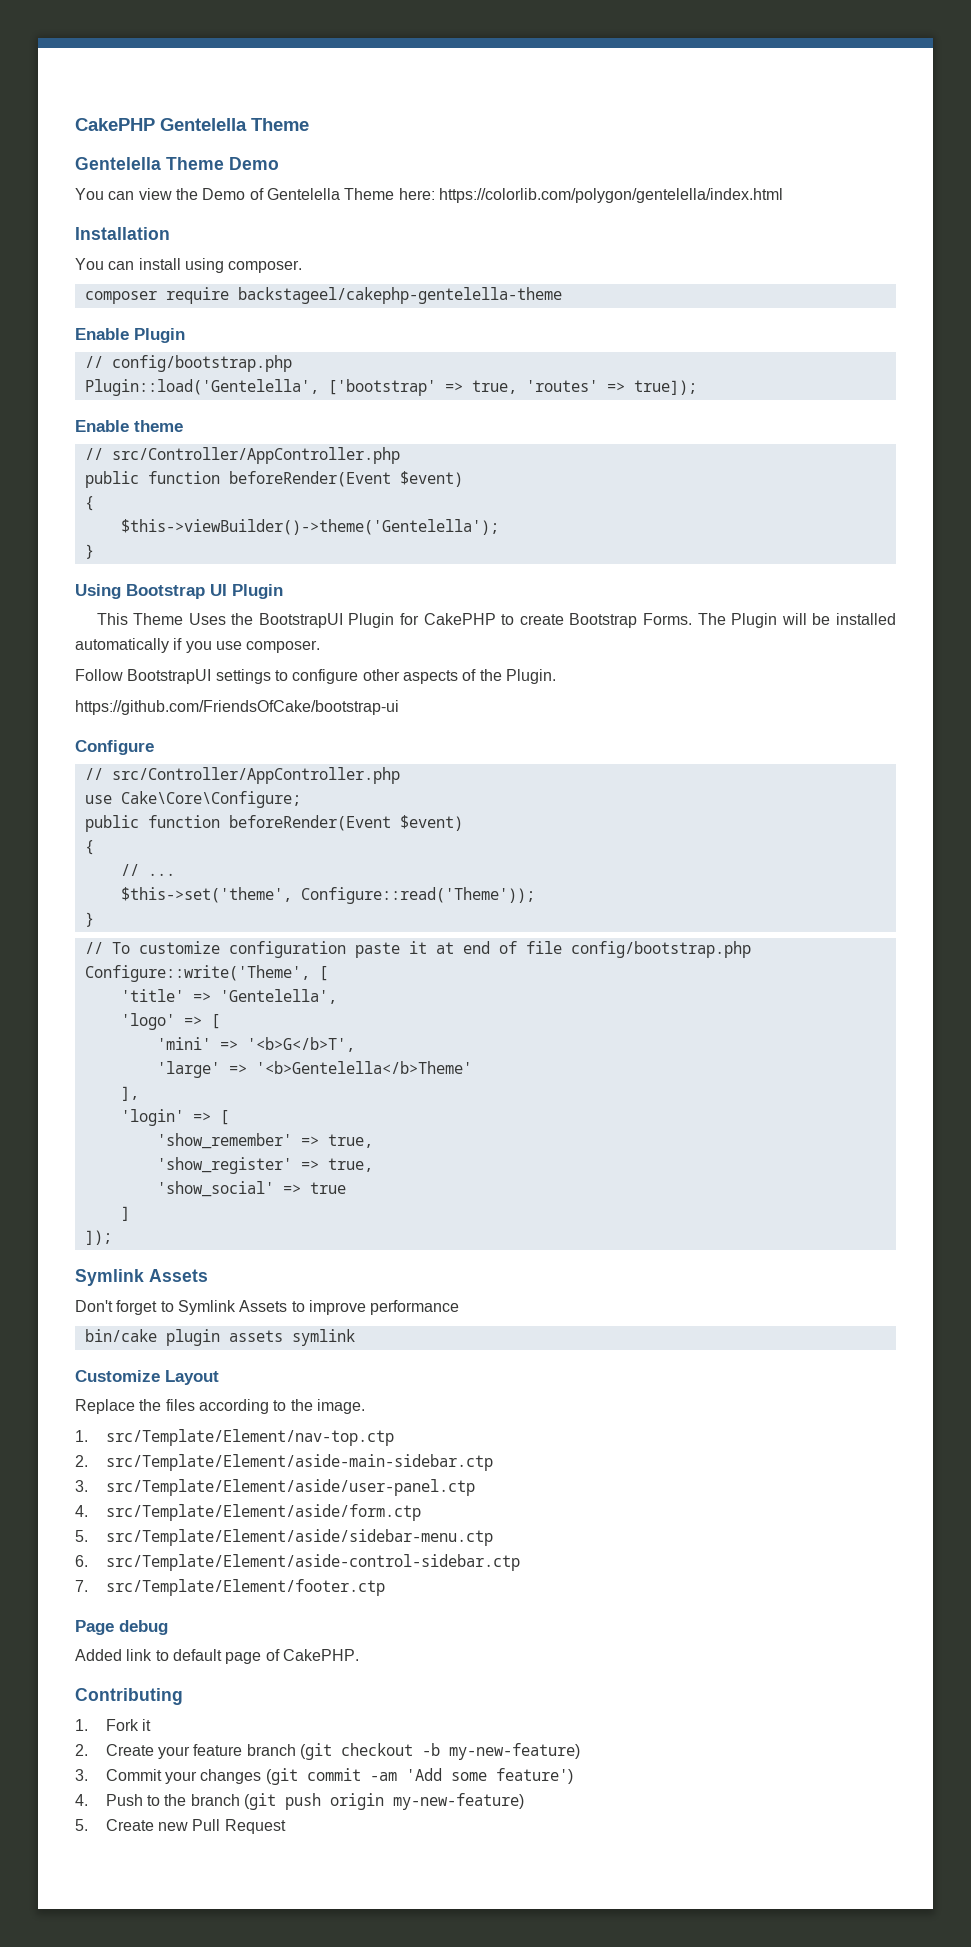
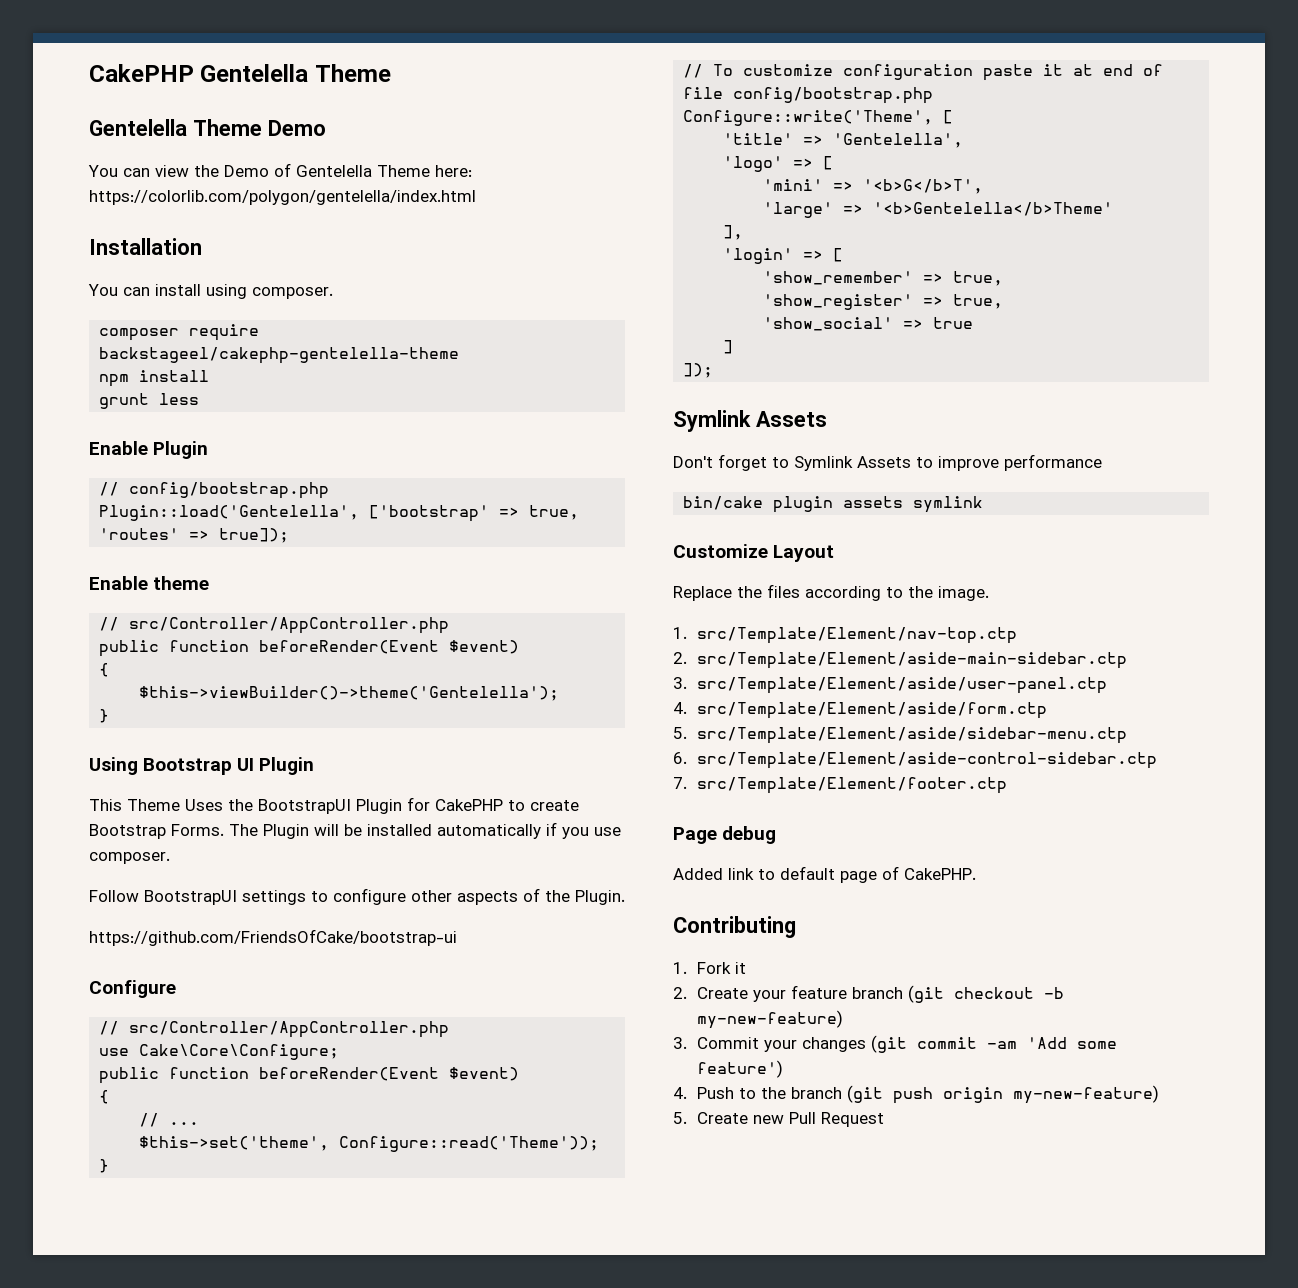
+ npm install
+ grunt less

